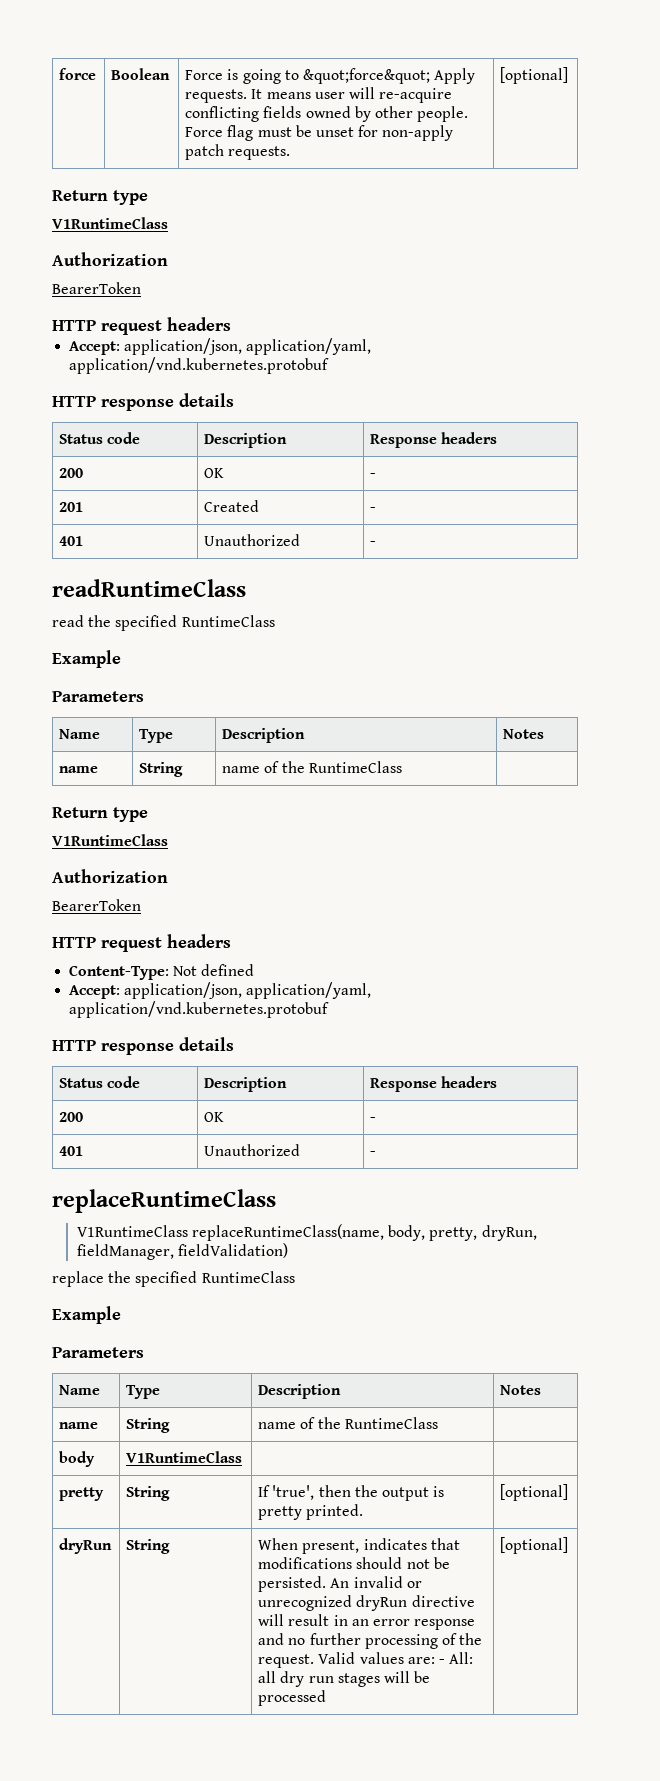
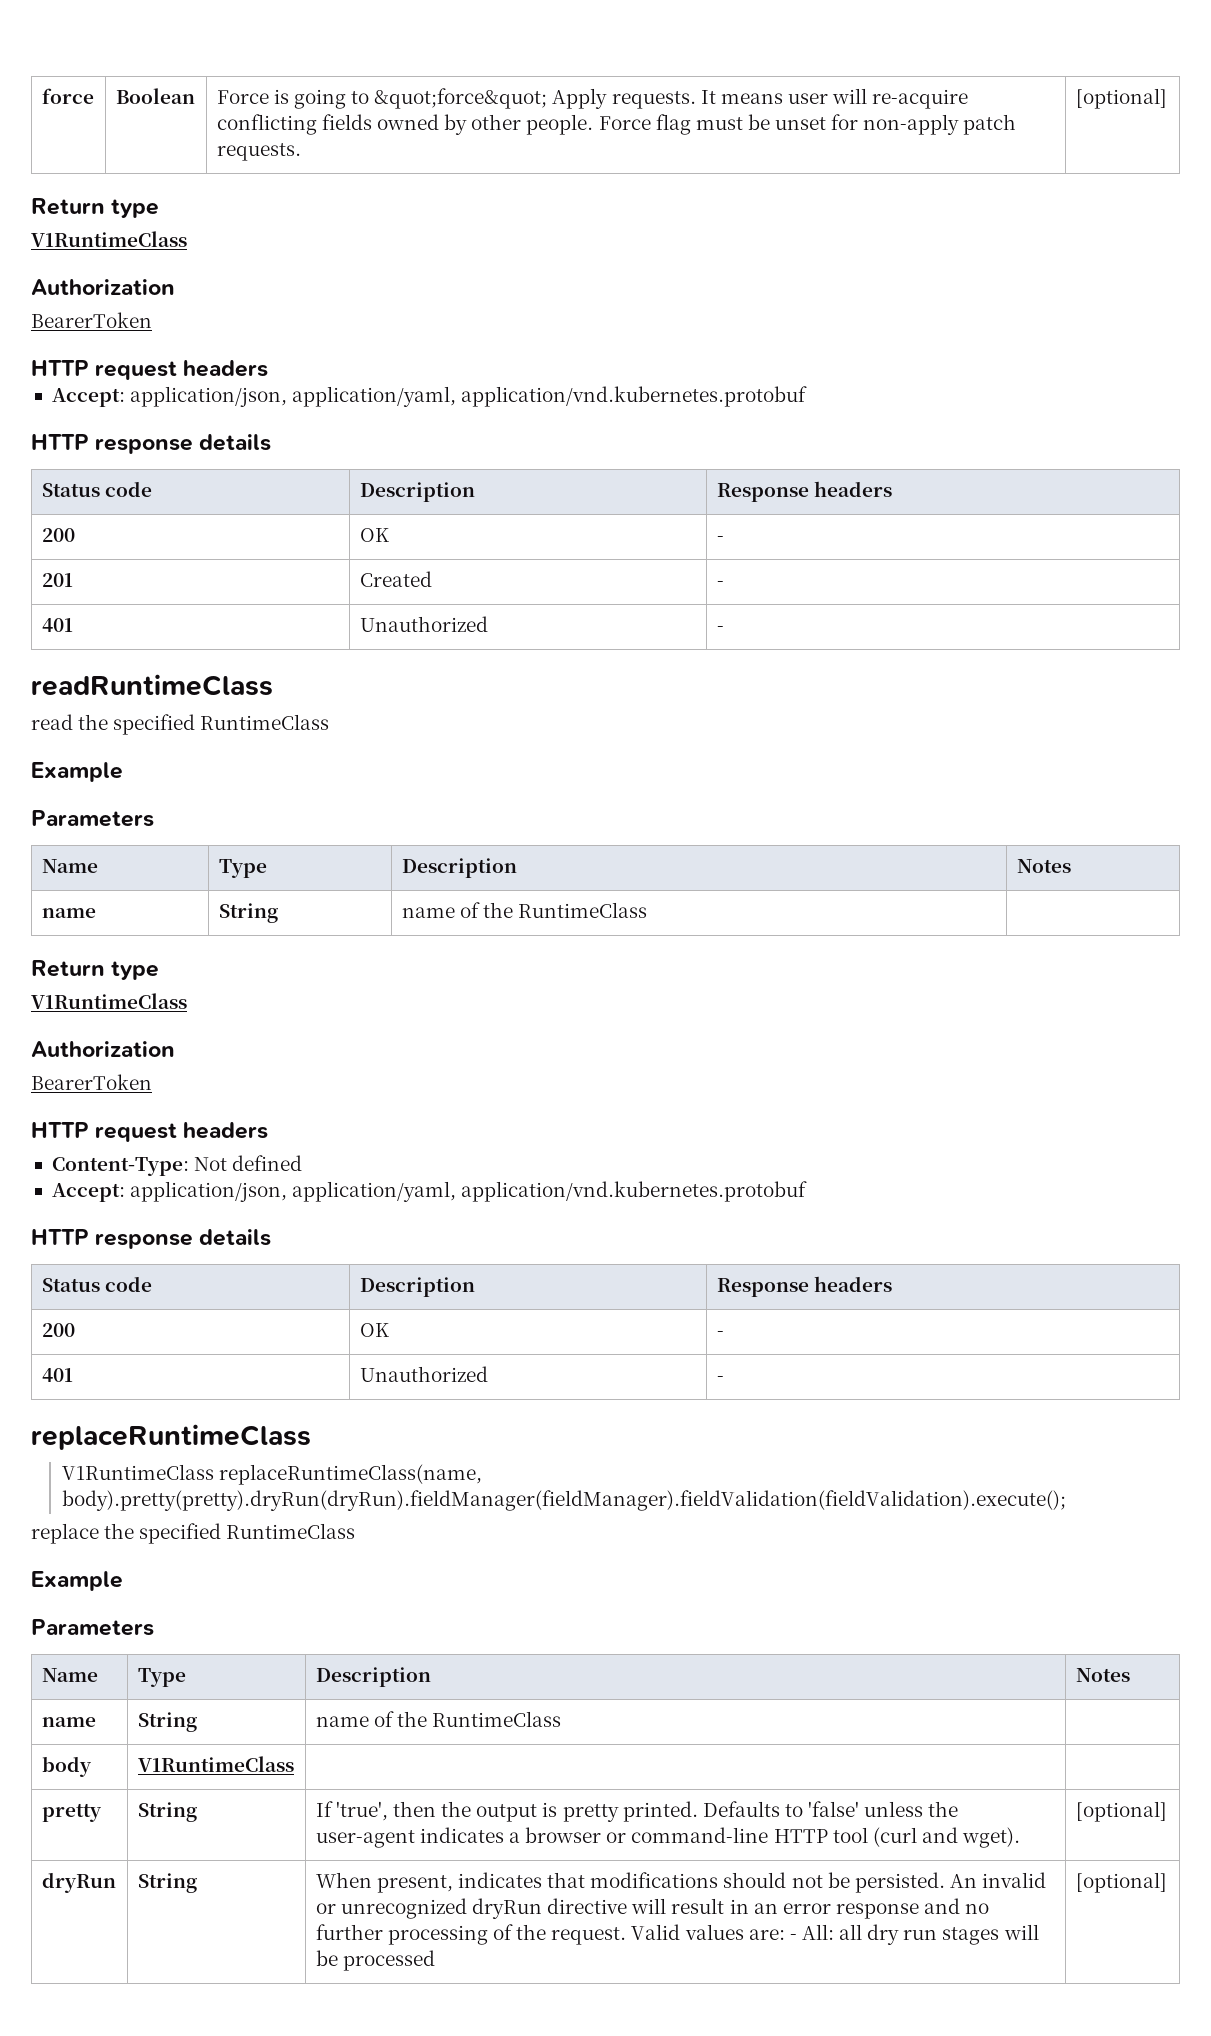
- V1RuntimeClass replaceRuntimeClass(name, body, pretty, dryRun, fieldManager, fieldValidation)
+ V1RuntimeClass replaceRuntimeClass(name, body).pretty(pretty).dryRun(dryRun).fieldManager(fieldManager).fieldValidation(fieldValidation).execute();
- pretty | String | If 'true', then the output is pretty printed. | [optional]
+ pretty | String | If 'true', then the output is pretty printed. Defaults to 'false' unless the user-agent indicates a browser or command-line HTTP tool (curl and wget). | [optional]

